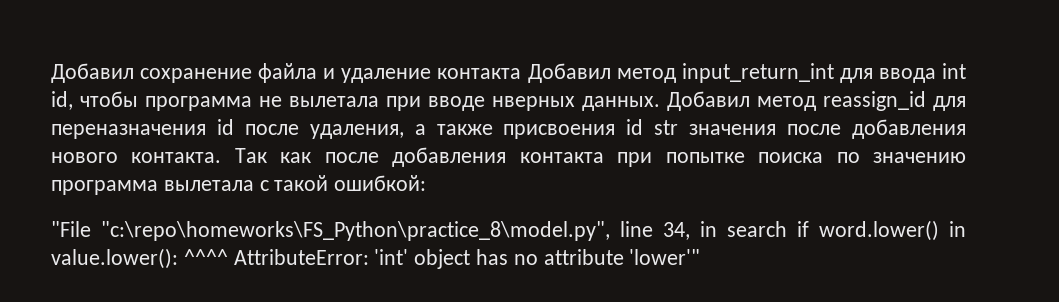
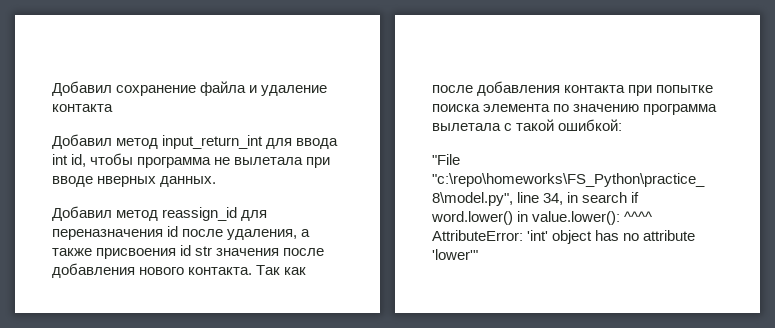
- Добавил сохранение файла и удаление контакта Добавил метод input_return_int для ввода int id, чтобы программа не вылетала при вводе нверных данных. Добавил метод reassign_id для переназначения id после удаления, а также присвоения id str значения после добавления нового контакта.
+ Добавил сохранение файла и удаление контакта
+ Добавил метод input_return_int для ввода int id, чтобы программа не вылетала при вводе нверных данных.
+ Добавил метод reassign_id для переназначения id после удаления, а также присвоения id str значения после добавления нового контакта.
- Так как после добавления контакта при попытке поиска по значению программа вылетала с такой ошибкой:
+ Так как после добавления контакта при попытке поиска элемента по значению программа вылетала с такой ошибкой:

